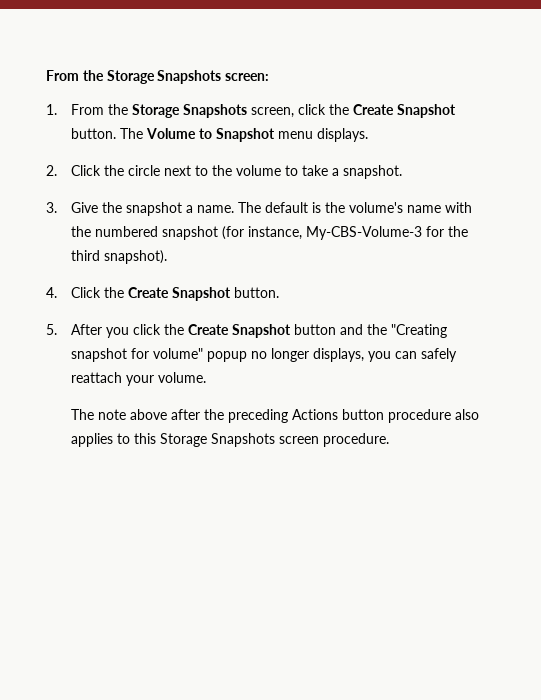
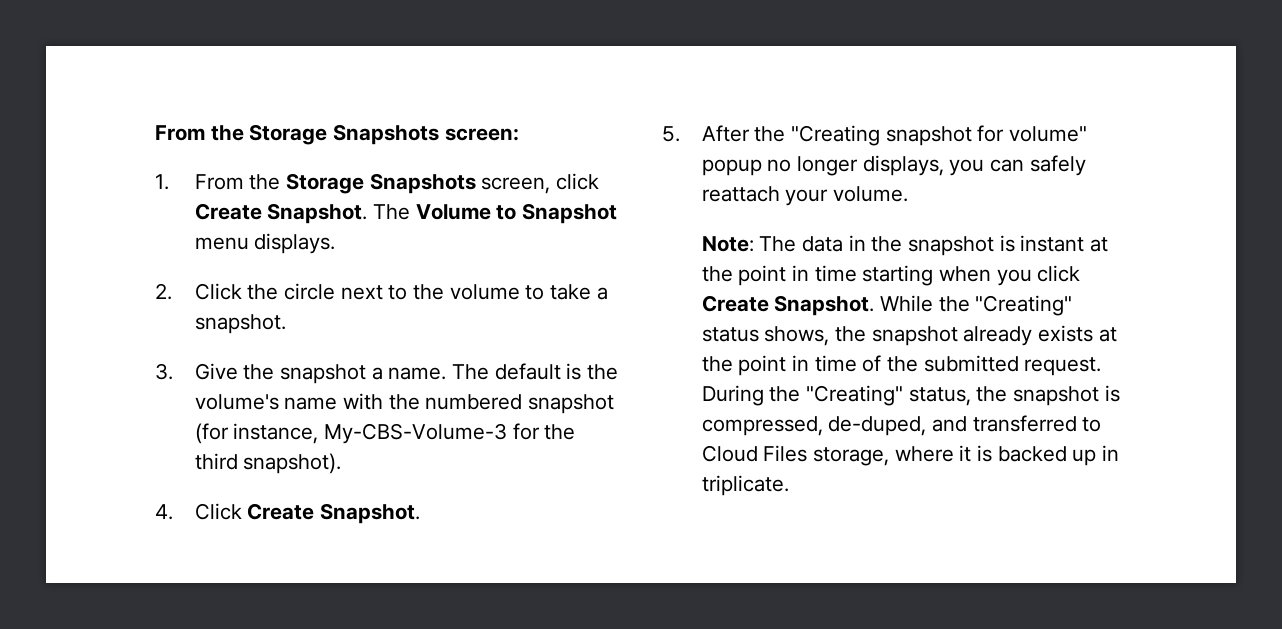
- 1. From the Storage Snapshots screen, click the Create Snapshot button.
+ 1. From the Storage Snapshots screen, click Create Snapshot.
- 4. Click the Create Snapshot button.
- 5. After you click the Create Snapshot button and the "Creating snapshot for volume" popup no longer displays, you can safely reattach your volume.
+ 4. Click Create Snapshot.
+ 5. After the "Creating snapshot for volume" popup no longer displays, you can safely reattach your volume.
- The note above after the preceding Actions button procedure also applies to this Storage Snapshots screen procedure.
+ Note: The data in the snapshot is instant at the point in time starting when you click Create Snapshot. While the "Creating" status shows, the snapshot already exists at the point in time of the submitted request. During the "Creating" status, the snapshot is compressed, de-duped, and transferred to Cloud Files storage, where it is backed up in triplicate.

